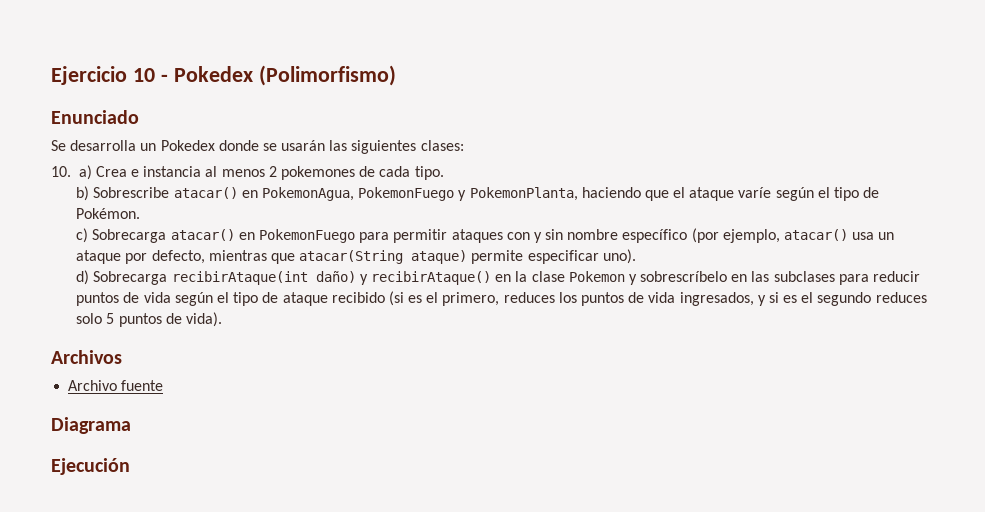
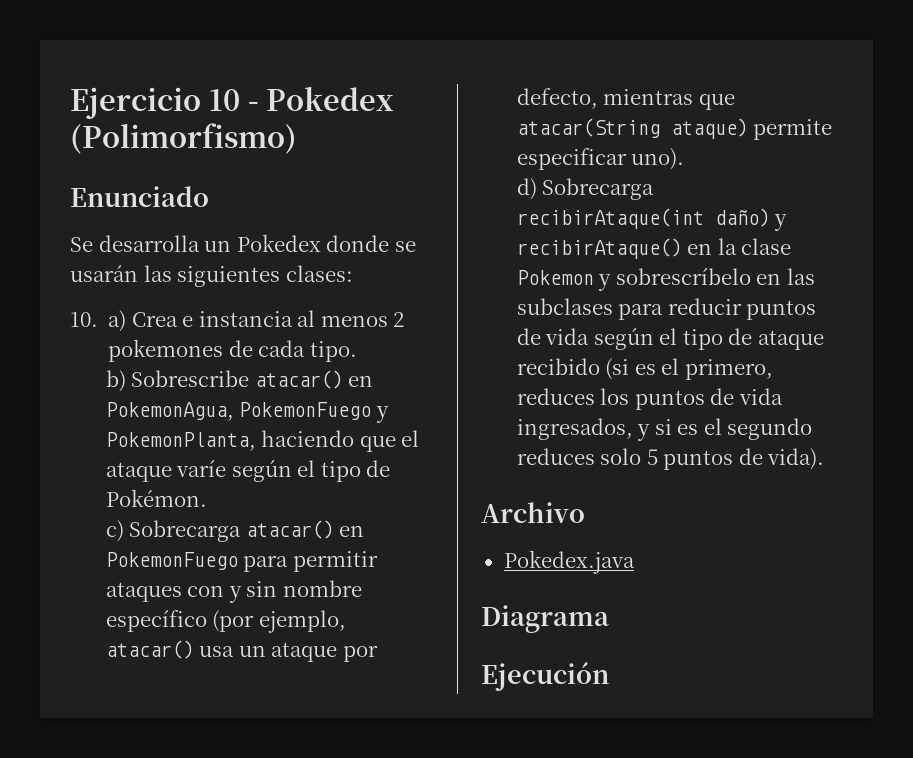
- Archivos
- Archivo fuente
+ Archivo
+ Pokedex.java

